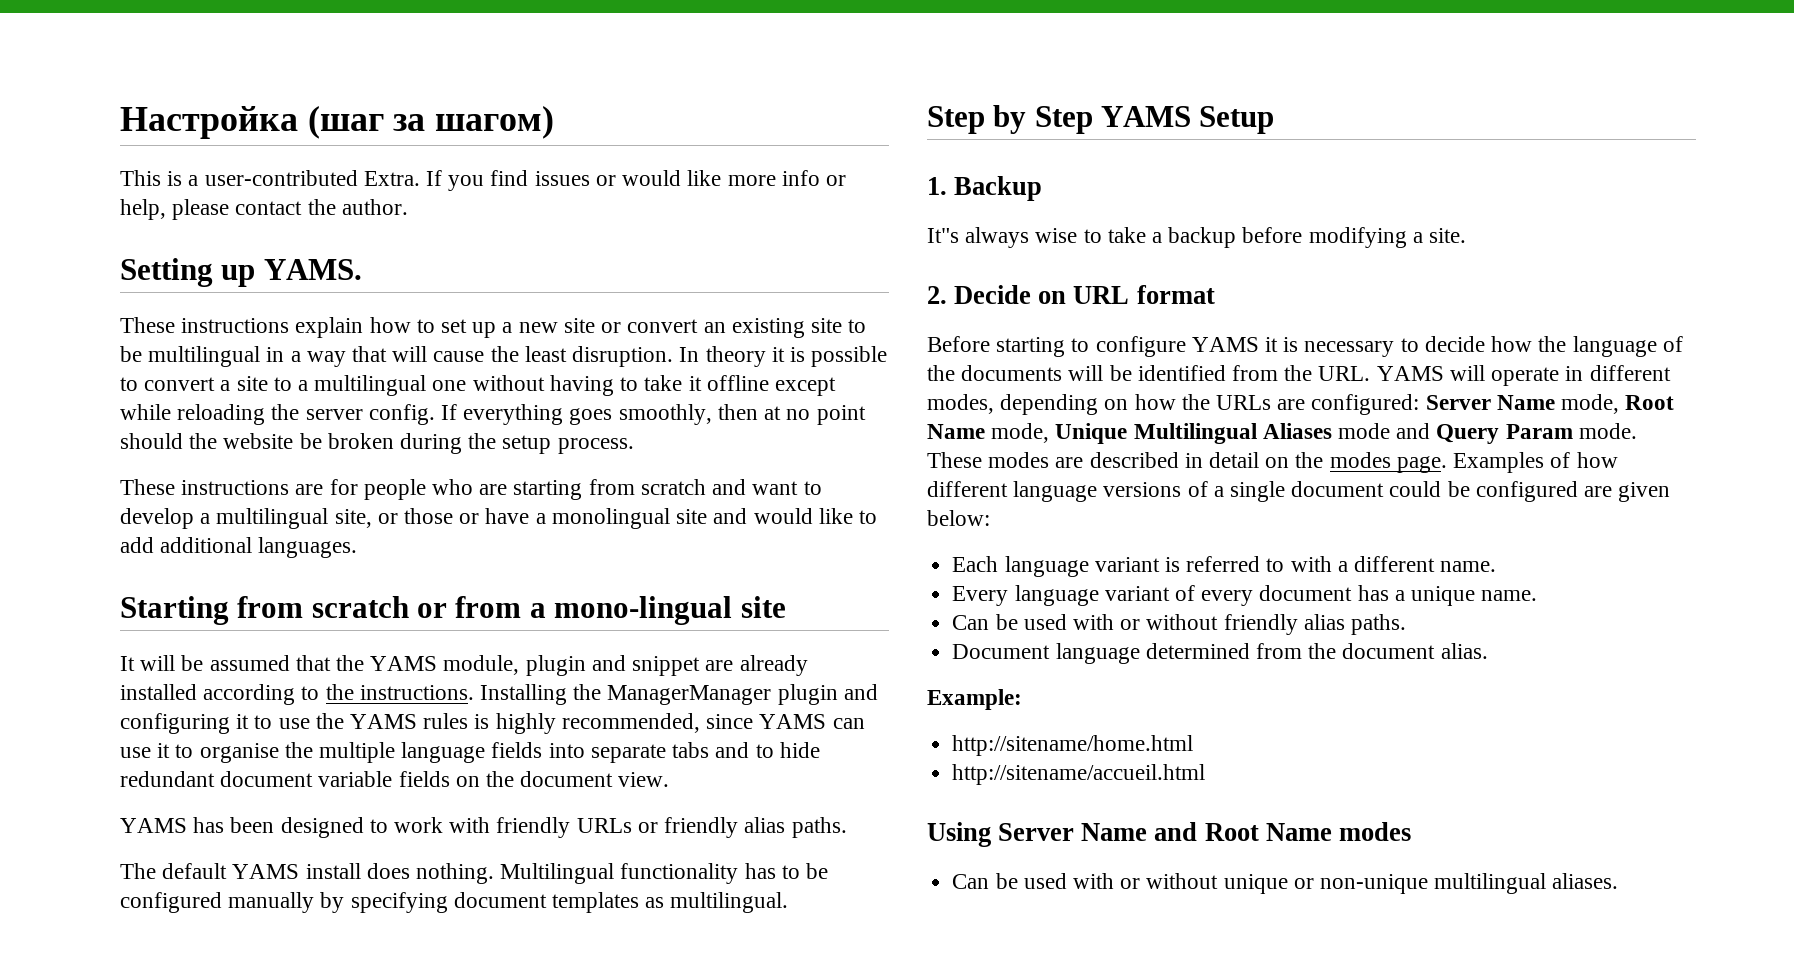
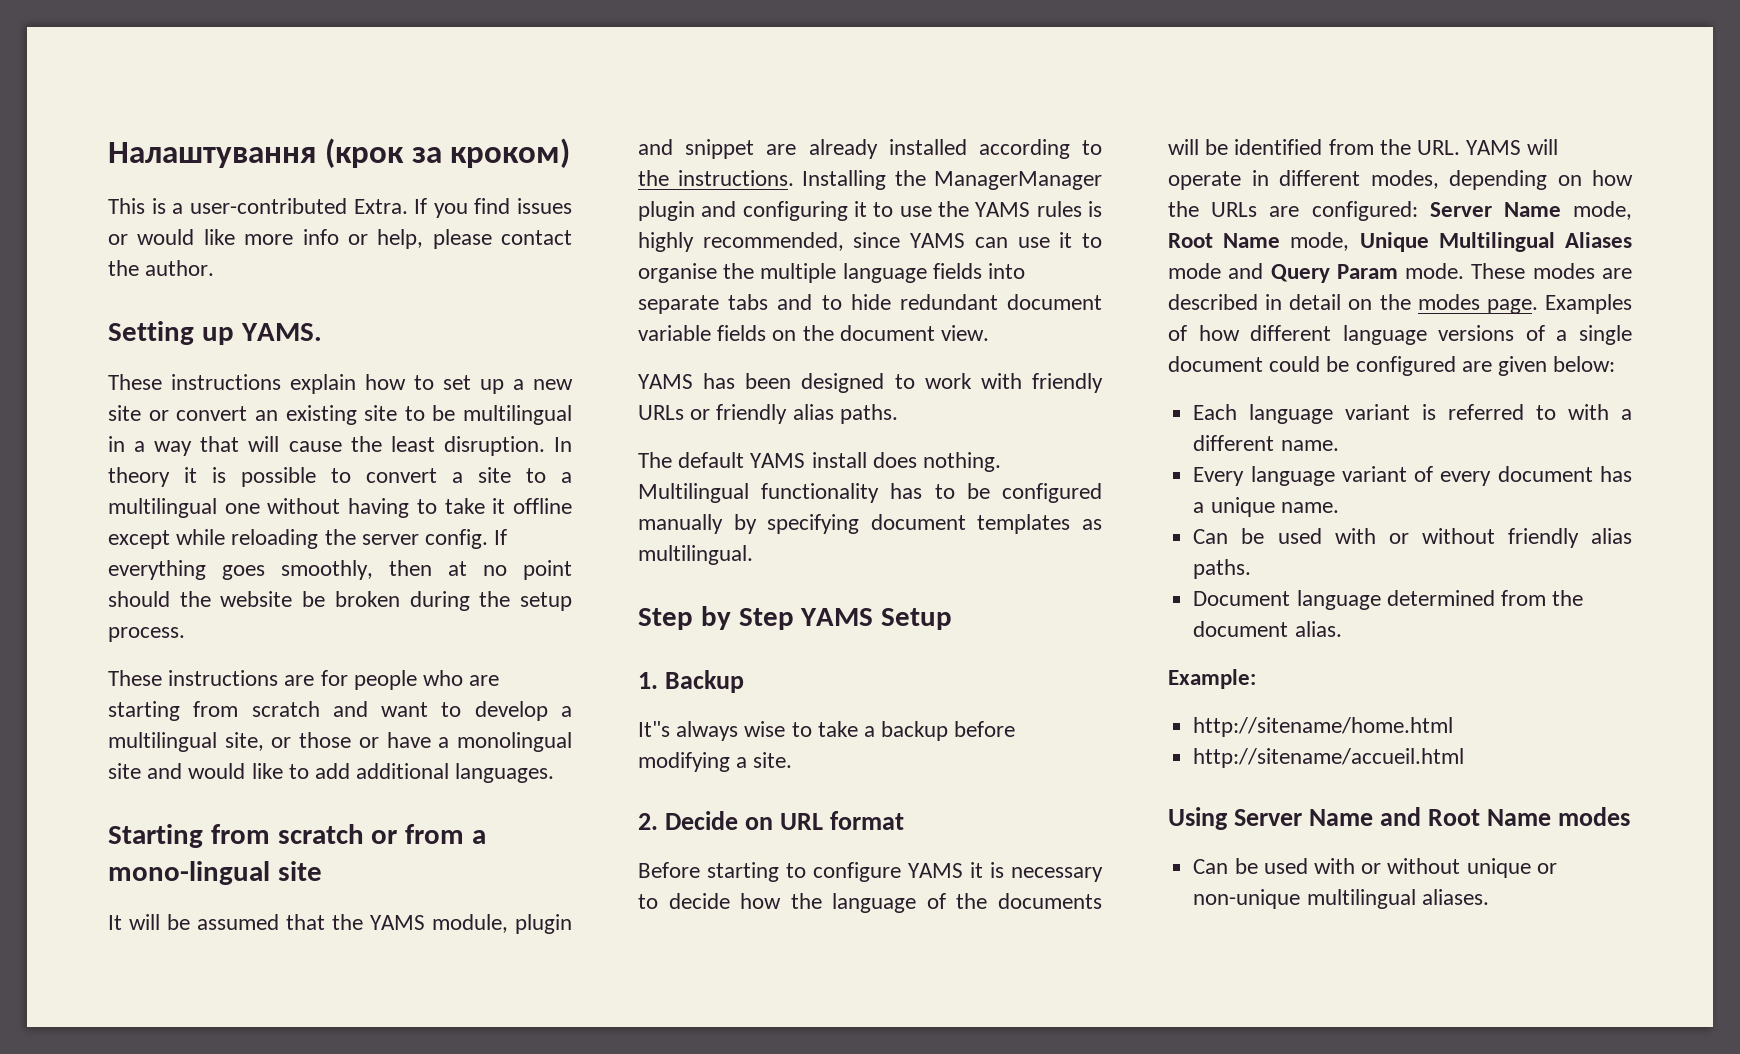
- Настройка (шаг за шагом)
+ Налаштування (крок за кроком)

